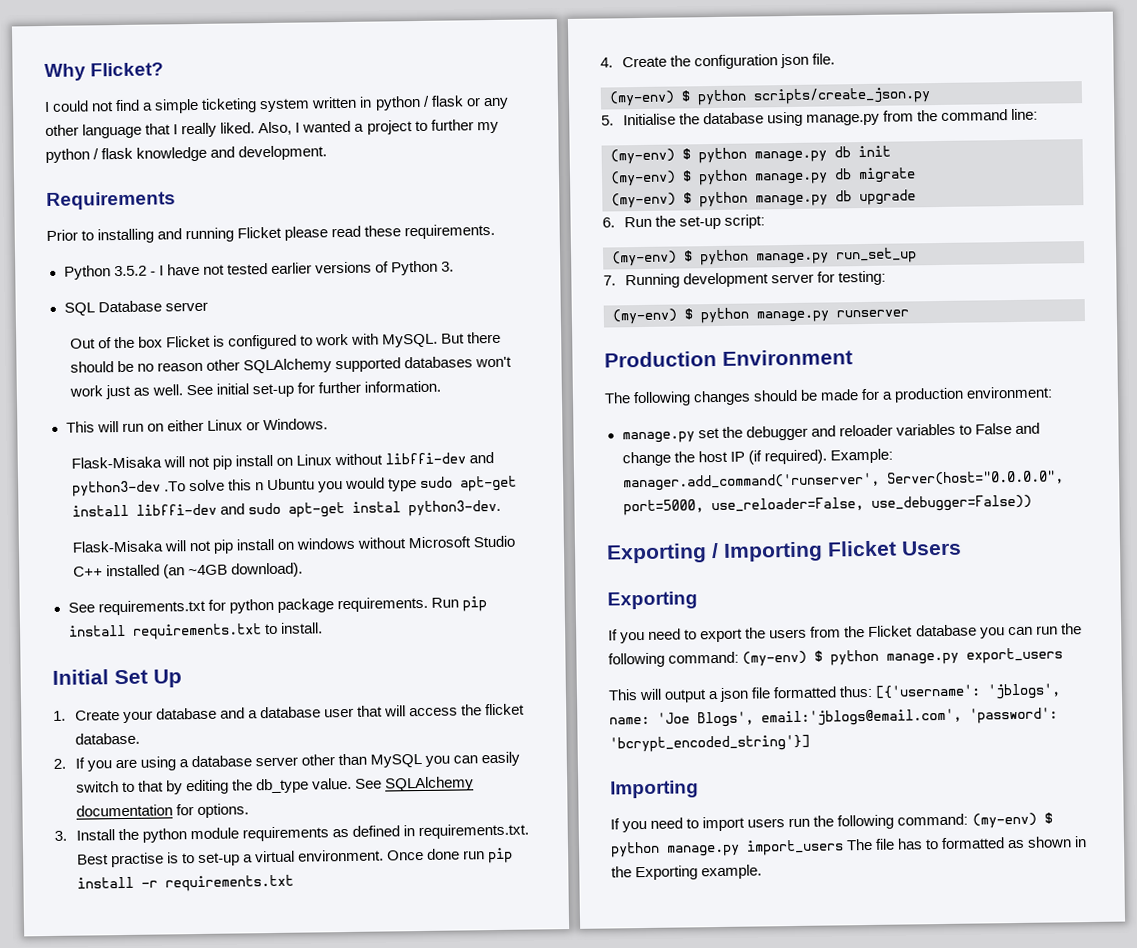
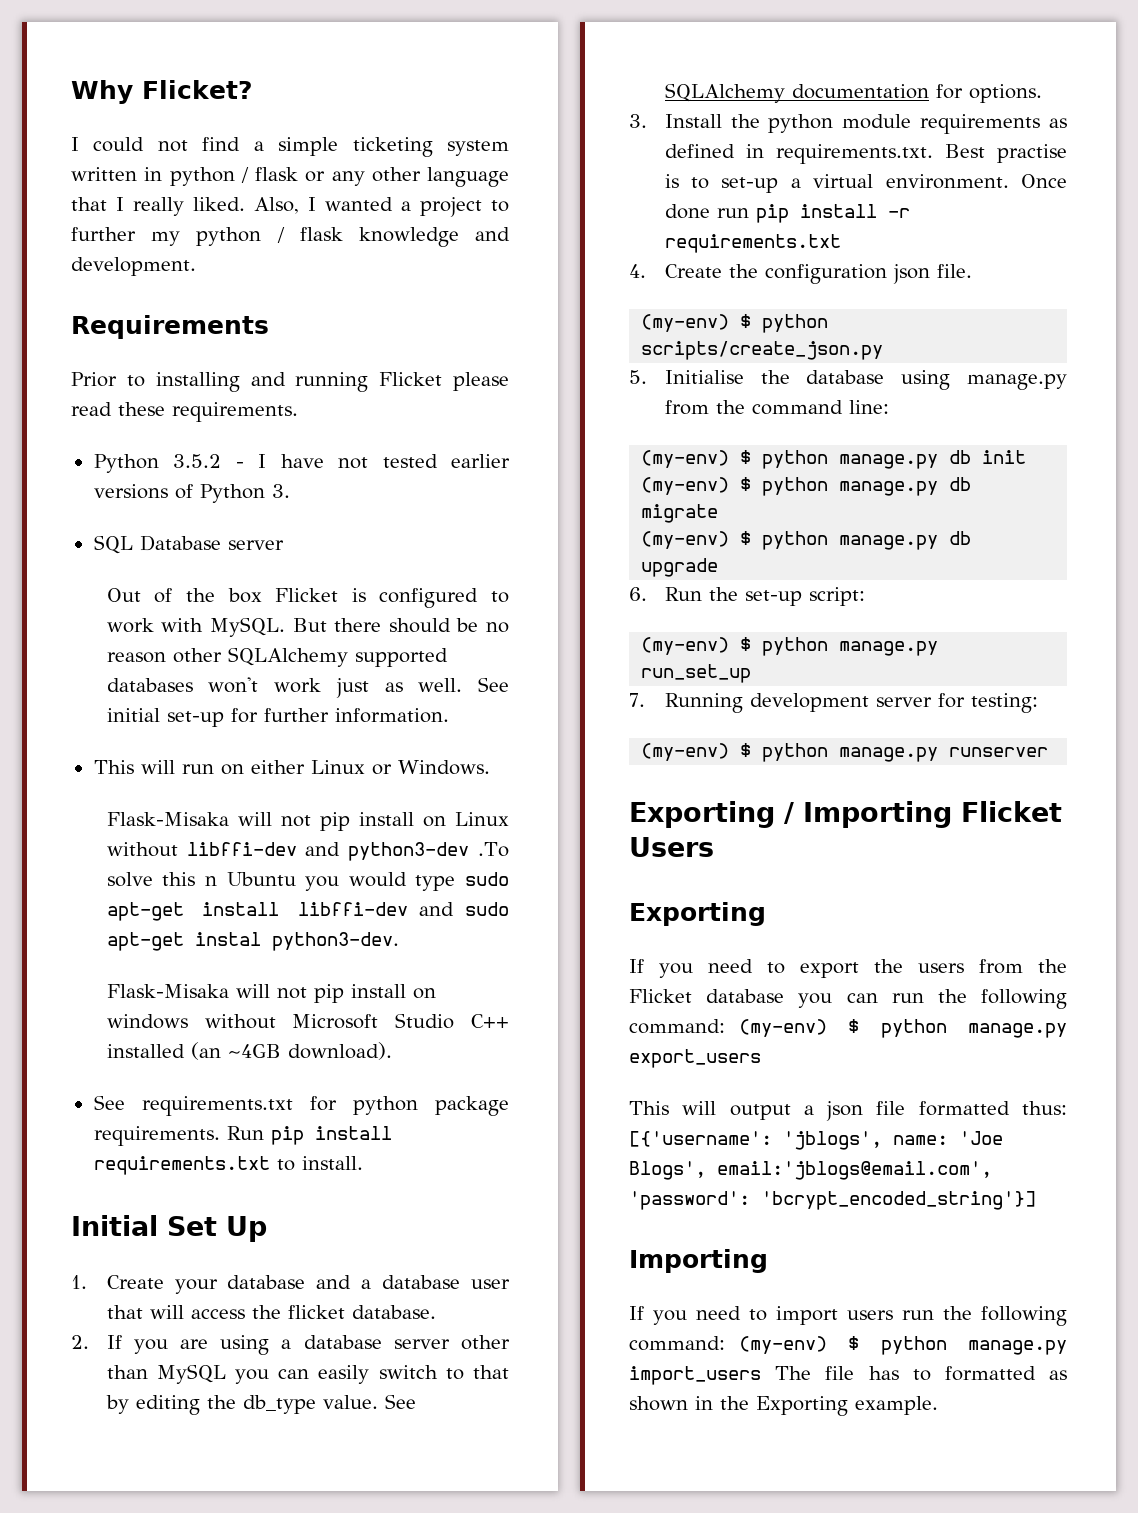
- Production Environment
- The following changes should be made for a production environment:
- manage.py set the debugger and reloader variables to False and change the host IP (if required). Example: manager.add_command('runserver', Server(host="0.0.0.0", port=5000, use_reloader=False, use_debugger=False))

